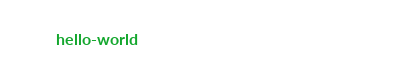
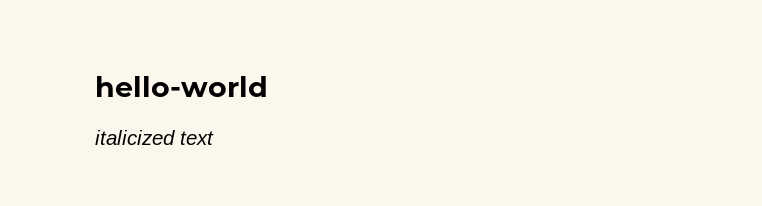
+ italicized text

